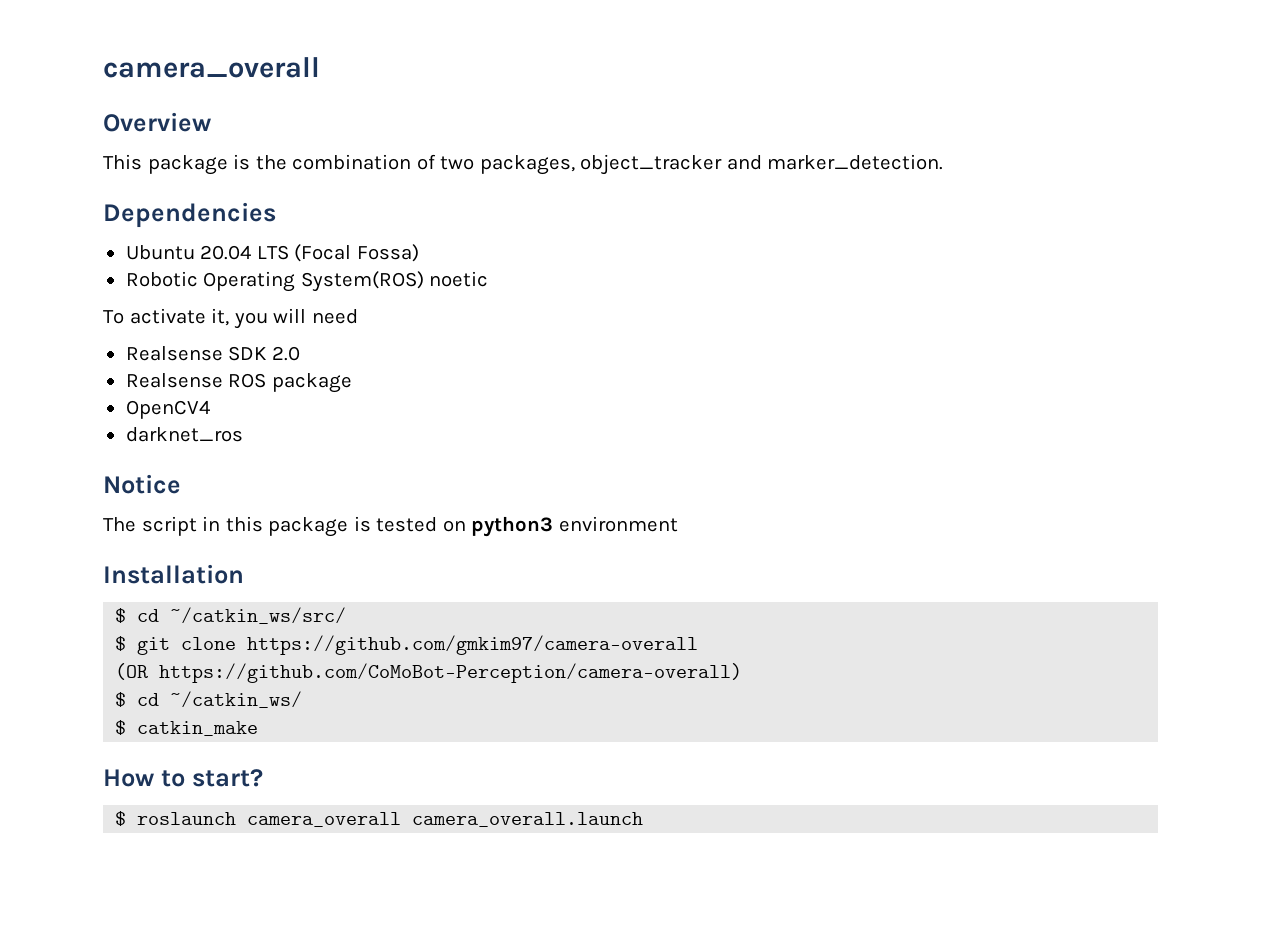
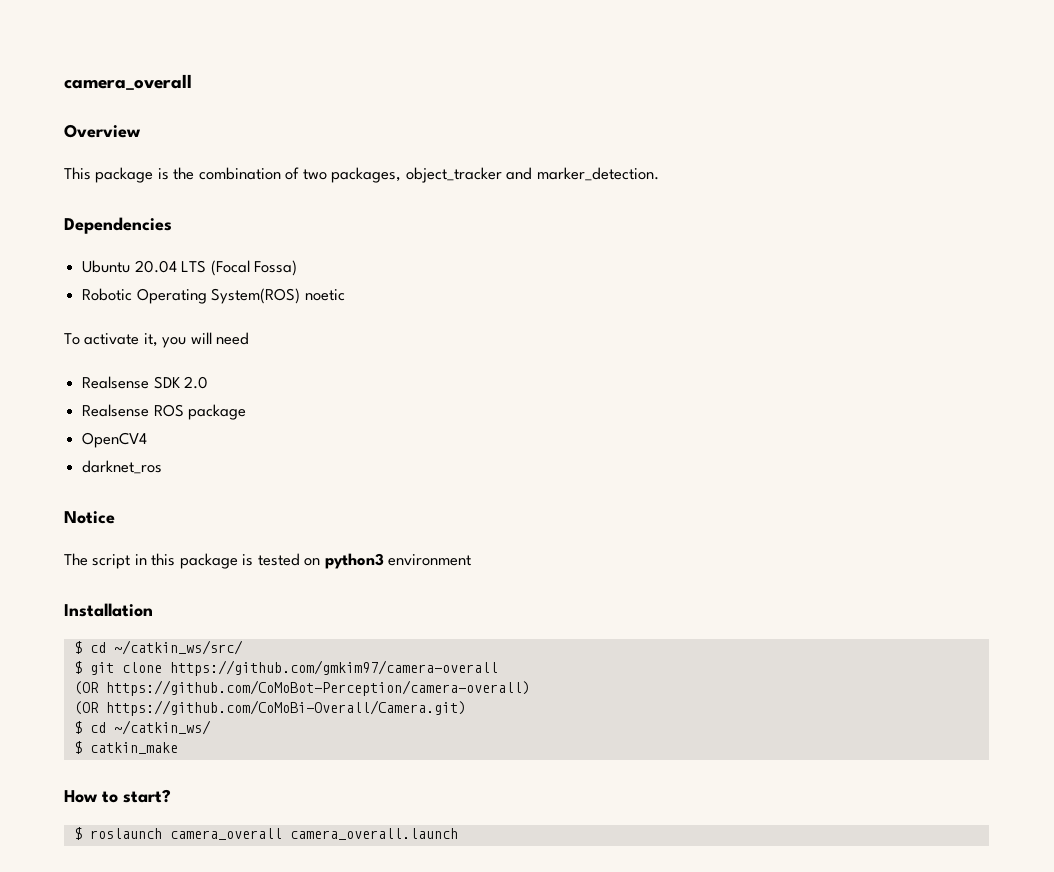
+ (OR https://github.com/CoMoBi-Overall/Camera.git)

